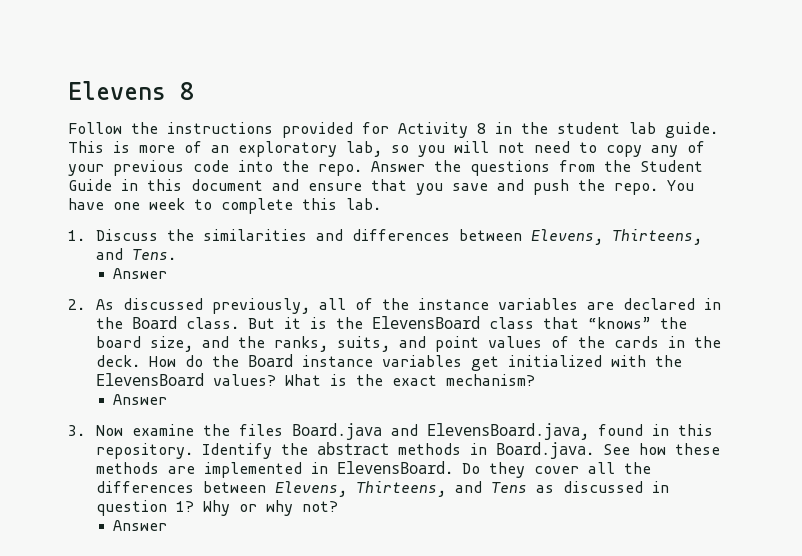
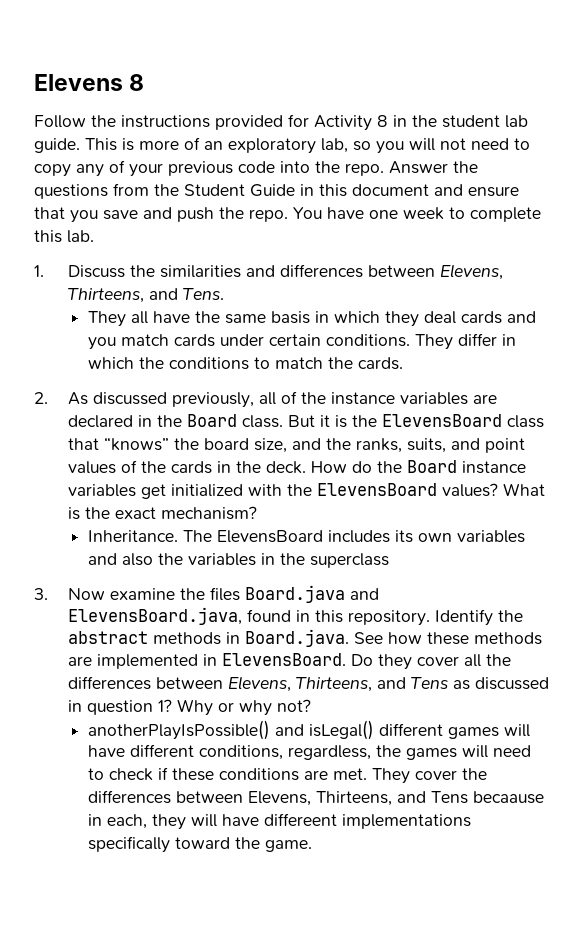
  1. Discuss the similarities and differences between Elevens, Thirteens, and Tens.
- Answer
+ They all have the same basis in which they deal cards and you match cards under certain conditions. They differ in which the conditions to match the cards.
  What is the exact mechanism?
- Answer
+ Inheritance. The ElevensBoard includes its own variables and also the variables in the superclass
  Why or why not?
- Answer
+ anotherPlayIsPossible() and isLegal() different games will have different conditions, regardless, the games will need to check if these conditions are met. They cover the differences between Elevens, Thirteens, and Tens becaause in each, they will have differeent implementations specifically toward the game.

